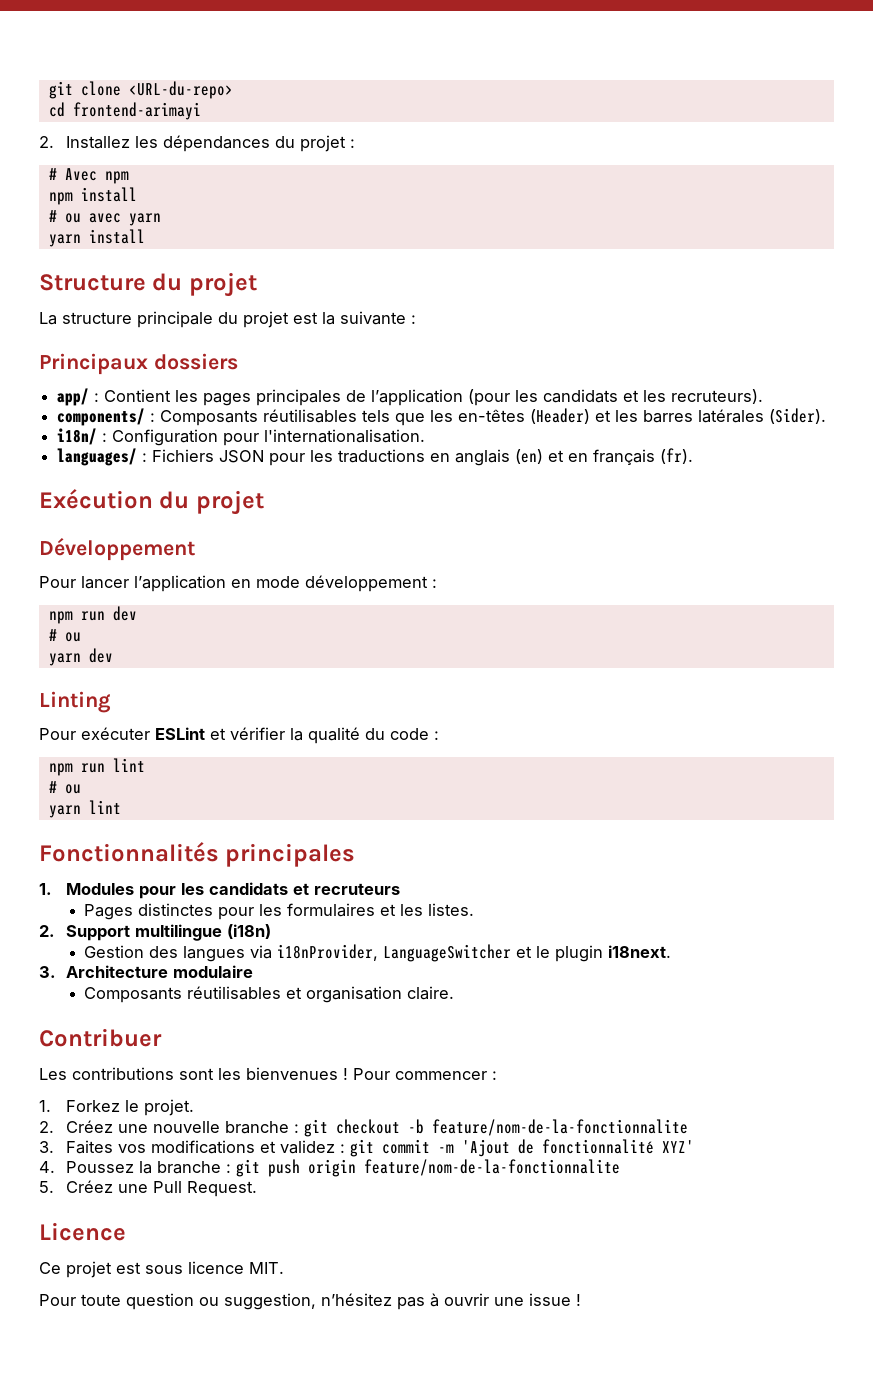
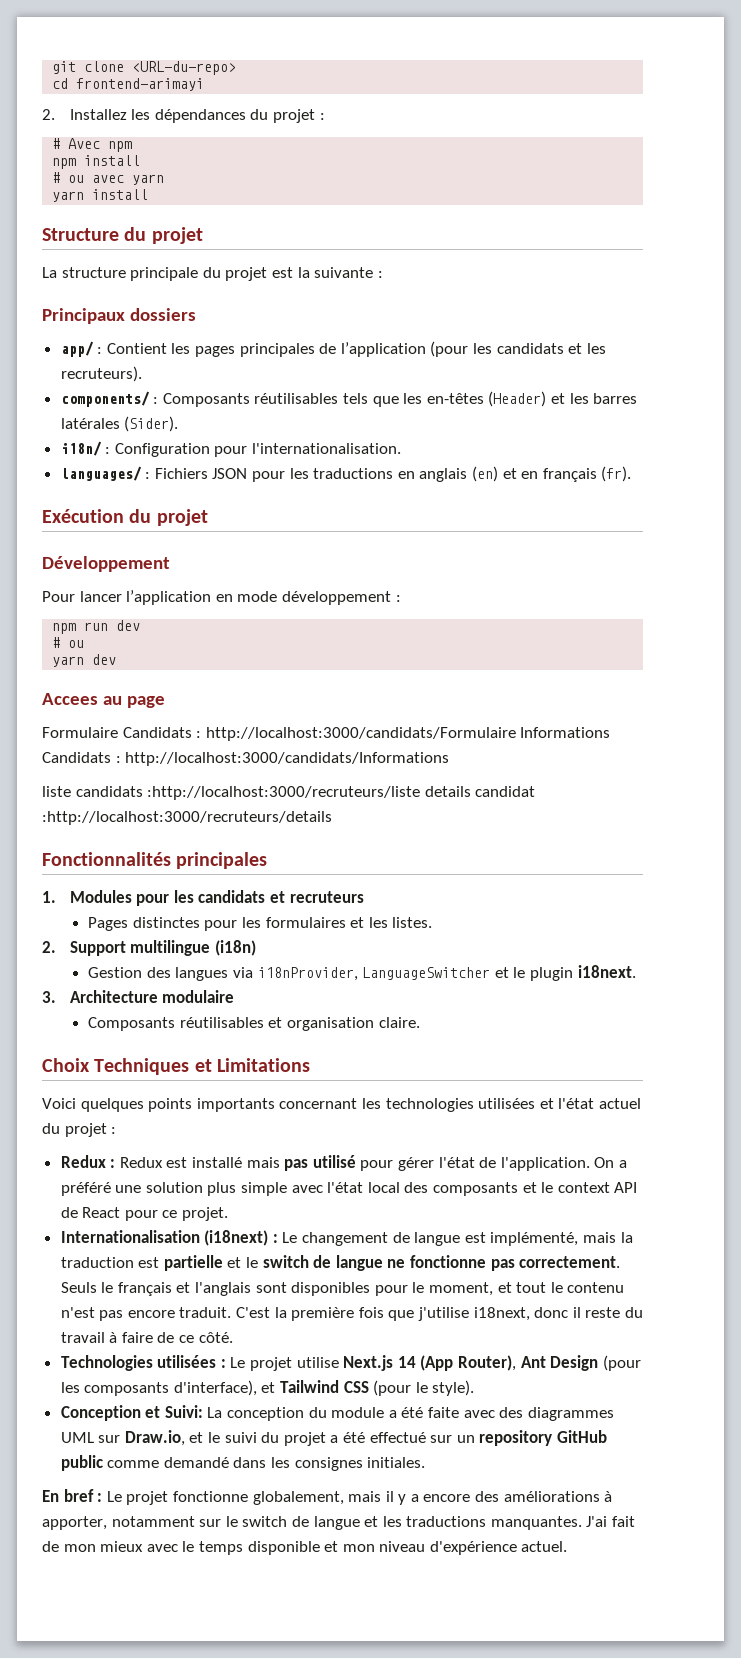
- Linting
- Pour exécuter ESLint et vérifier la qualité du code :
- npm run lint
- # ou
- yarn lint
+ Accees au page
+ Formulaire Candidats : http://localhost:3000/candidats/Formulaire Informations Candidats : http://localhost:3000/candidats/Informations
+ liste candidats :http://localhost:3000/recruteurs/liste details candidat :http://localhost:3000/recruteurs/details
- Contribuer
- Les contributions sont les bienvenues ! Pour commencer :
- 1. Forkez le projet.
- 2. Créez une nouvelle branche : git checkout -b feature/nom-de-la-fonctionnalite
- 3. Faites vos modifications et validez : git commit -m 'Ajout de fonctionnalité XYZ'
- 4. Poussez la branche : git push origin feature/nom-de-la-fonctionnalite
- 5. Créez une Pull Request.
- Licence
- Ce projet est sous licence MIT.
- Pour toute question ou suggestion, n’hésitez pas à ouvrir une issue !
+ Choix Techniques et Limitations
+ Voici quelques points importants concernant les technologies utilisées et l'état actuel du projet :
+ Redux : Redux est installé mais pas utilisé pour gérer l'état de l'application. On a préféré une solution plus simple avec l'état local des composants et le context API de React pour ce projet.
+ Internationalisation (i18next) : Le changement de langue est implémenté, mais la traduction est partielle et le switch de langue ne fonctionne pas correctement. Seuls le français et l'anglais sont disponibles pour le moment, et tout le contenu n'est pas encore traduit. C'est la première fois que j'utilise i18next, donc il reste du travail à faire de ce côté.
+ Technologies utilisées : Le projet utilise Next.js 14 (App Router), Ant Design (pour les composants d'interface), et Tailwind CSS (pour le style).
+ Conception et Suivi: La conception du module a été faite avec des diagrammes UML sur Draw.io, et le suivi du projet a été effectué sur un repository GitHub public comme demandé dans les consignes initiales.
+ En bref : Le projet fonctionne globalement, mais il y a encore des améliorations à apporter, notamment sur le switch de langue et les traductions manquantes. J'ai fait de mon mieux avec le temps disponible et mon niveau d'expérience actuel.

